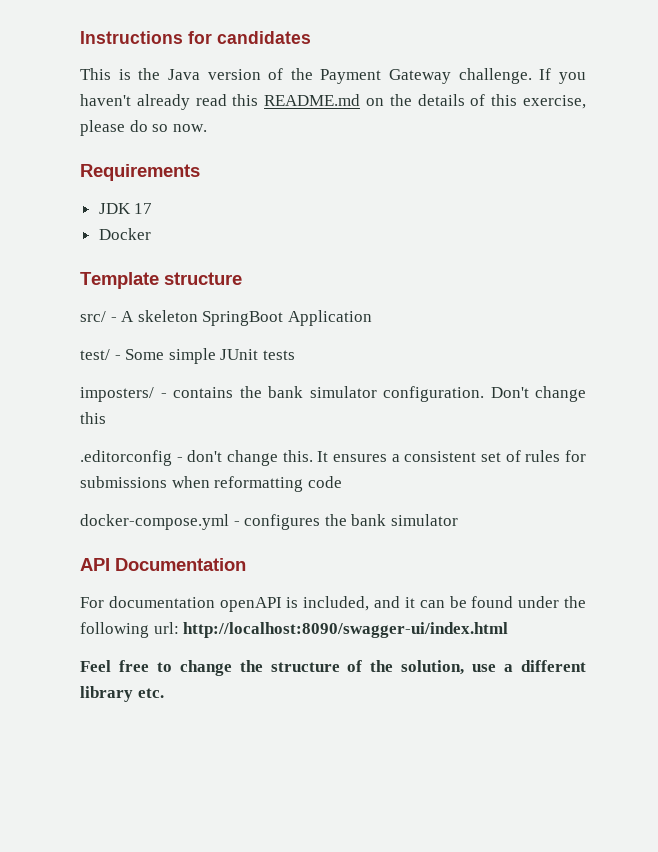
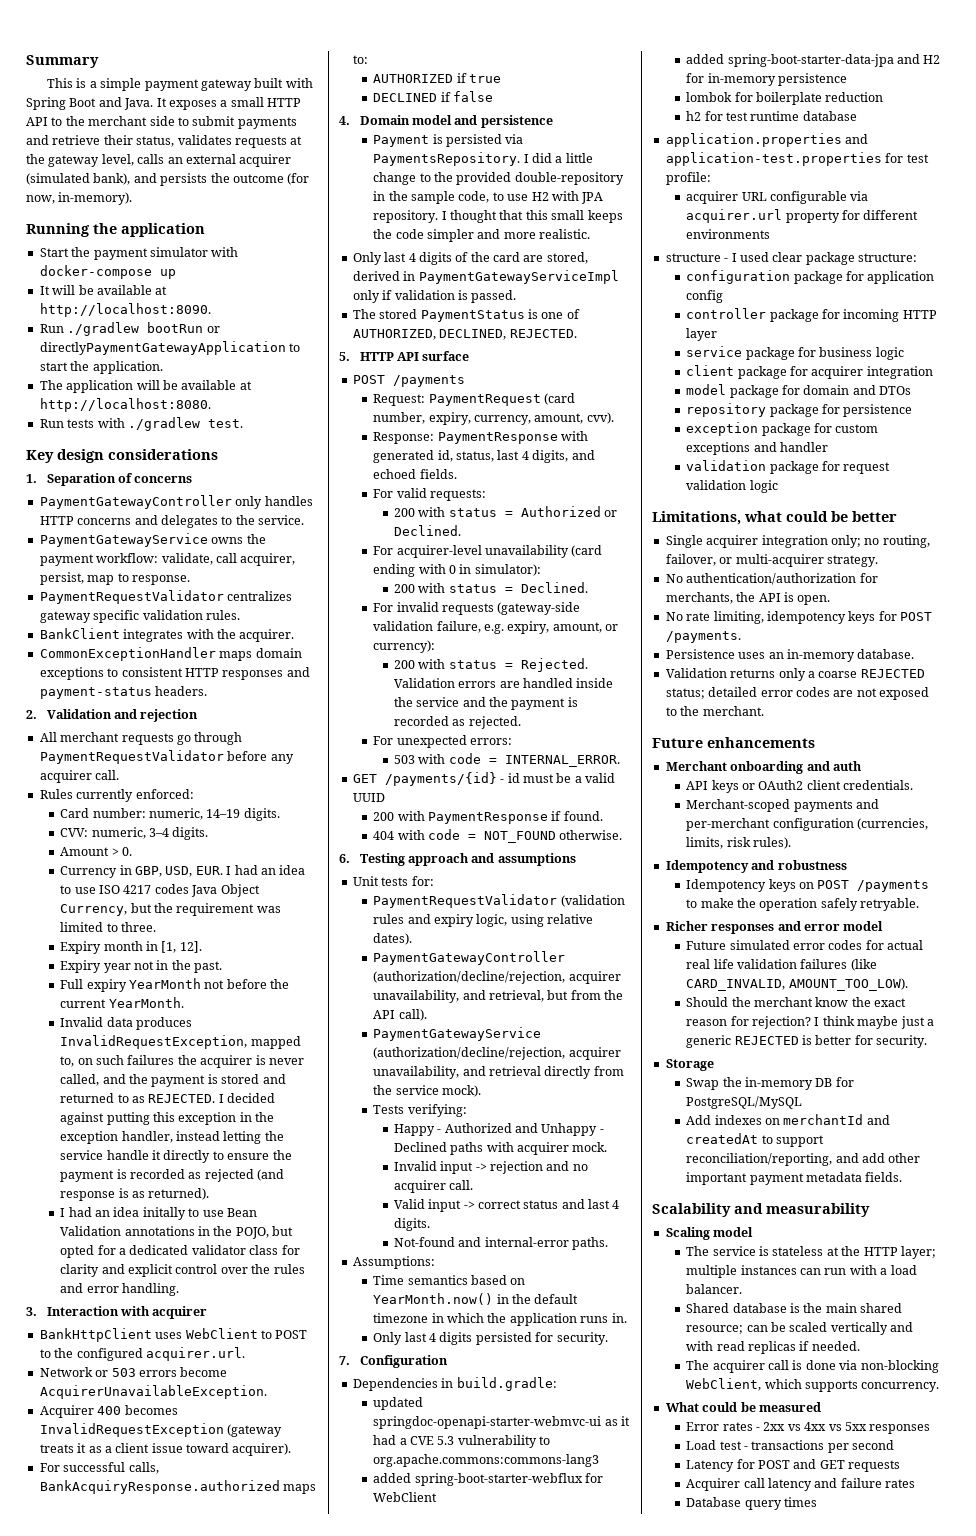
- Instructions for candidates
+ Summary
- This is the Java version of the Payment Gateway challenge. If you haven't already read this README.md on the details of this exercise, please do so now.
- Requirements
- JDK 17
- Docker
- Template structure
- src/ - A skeleton SpringBoot Application
- test/ - Some simple JUnit tests
- imposters/ - contains the bank simulator configuration. Don't change this
- .editorconfig - don't change this. It ensures a consistent set of rules for submissions when reformatting code
- docker-compose.yml - configures the bank simulator
- API Documentation
- For documentation openAPI is included, and it can be found under the following url: http://localhost:8090/swagger-ui/index.html
- Feel free to change the structure of the solution, use a different library etc.
+ This is a simple payment gateway built with Spring Boot and Java. It exposes a small HTTP API to the merchant side to submit payments and retrieve their status, validates requests at the gateway level, calls an external acquirer (simulated bank), and persists the outcome (for now, in-memory).
+ Running the application
+ Start the payment simulator with docker-compose up
+ It will be available at http://localhost:8090.
+ Run ./gradlew bootRun or directlyPaymentGatewayApplication to start the application.
+ The application will be available at http://localhost:8080.
+ Run tests with ./gradlew test.
+ Key design considerations
+ 1. Separation of concerns
+ PaymentGatewayController only handles HTTP concerns and delegates to the service.
+ PaymentGatewayService owns the payment workflow: validate, call acquirer, persist, map to response.
+ PaymentRequestValidator centralizes gateway specific validation rules.
+ BankClient integrates with the acquirer.
+ CommonExceptionHandler maps domain exceptions to consistent HTTP responses and payment-status headers.
+ 2. Validation and rejection
+ All merchant requests go through PaymentRequestValidator before any acquirer call.
+ Rules currently enforced:
+ Card number: numeric, 14–19 digits.
+ CVV: numeric, 3–4 digits.
+ Amount > 0.
+ Currency in GBP, USD, EUR. I had an idea to use ISO 4217 codes Java Object Currency, but the requirement was limited to three.
+ Expiry month in [1, 12].
+ Expiry year not in the past.
+ Full expiry YearMonth not before the current YearMonth.
+ Invalid data produces InvalidRequestException, mapped to, on such failures the acquirer is never called, and the payment is stored and returned to as REJECTED. I decided against putting this exception in the exception handler, instead letting the service handle it directly to ensure the payment is recorded as rejected (and response is as returned).
+ I had an idea initally to use Bean Validation annotations in the POJO, but opted for a dedicated validator class for clarity and explicit control over the rules and error handling.
+ 3. Interaction with acquirer
+ BankHttpClient uses WebClient to POST to the configured acquirer.url.
+ Network or 503 errors become AcquirerUnavailableException.
+ Acquirer 400 becomes InvalidRequestException (gateway treats it as a client issue toward acquirer).
+ For successful calls, BankAcquiryResponse.authorized maps to:
+ AUTHORIZED if true
+ DECLINED if false
+ 4. Domain model and persistence
+ Payment is persisted via PaymentsRepository. I did a little change to the provided double-repository in the sample code, to use H2 with JPA repository. I thought that this small keeps the code simpler and more realistic.
+ Only last 4 digits of the card are stored, derived in PaymentGatewayServiceImpl only if validation is passed.
+ The stored PaymentStatus is one of AUTHORIZED, DECLINED, REJECTED.
+ 5. HTTP API surface
+ POST /payments
+ Request: PaymentRequest (card number, expiry, currency, amount, cvv).
+ Response: PaymentResponse with generated id, status, last 4 digits, and echoed fields.
+ For valid requests:
+ 200 with status = Authorized or Declined.
+ For acquirer-level unavailability (card ending with 0 in simulator):
+ 200 with status = Declined.
+ For invalid requests (gateway-side validation failure, e.g. expiry, amount, or currency):
+ 200 with status = Rejected. Validation errors are handled inside the service and the payment is recorded as rejected.
+ For unexpected errors:
+ 503 with code = INTERNAL_ERROR.
+ GET /payments/{id} - id must be a valid UUID
+ 200 with PaymentResponse if found.
+ 404 with code = NOT_FOUND otherwise.
+ 6. Testing approach and assumptions
+ Unit tests for:
+ PaymentRequestValidator (validation rules and expiry logic, using relative dates).
+ PaymentGatewayController (authorization/decline/rejection, acquirer unavailability, and retrieval, but from the API call).
+ PaymentGatewayService (authorization/decline/rejection, acquirer unavailability, and retrieval directly from the service mock).
+ Tests verifying:
+ Happy - Authorized and Unhappy - Declined paths with acquirer mock.
+ Invalid input -> rejection and no acquirer call.
+ Valid input -> correct status and last 4 digits.
+ Not-found and internal-error paths.
+ Assumptions:
+ Time semantics based on YearMonth.now() in the default timezone in which the application runs in.
+ Only last 4 digits persisted for security.
+ 7. Configuration
+ Dependencies in build.gradle:
+ updated springdoc-openapi-starter-webmvc-ui as it had a CVE 5.3 vulnerability to org.apache.commons:commons-lang3
+ added spring-boot-starter-webflux for WebClient
+ added spring-boot-starter-data-jpa and H2 for in-memory persistence
+ lombok for boilerplate reduction
+ h2 for test runtime database
+ application.properties and application-test.properties for test profile:
+ acquirer URL configurable via acquirer.url property for different environments
+ structure - I used clear package structure:
+ configuration package for application config
+ controller package for incoming HTTP layer
+ service package for business logic
+ client package for acquirer integration
+ model package for domain and DTOs
+ repository package for persistence
+ exception package for custom exceptions and handler
+ validation package for request validation logic
+ Limitations, what could be better
+ Single acquirer integration only; no routing, failover, or multi-acquirer strategy.
+ No authentication/authorization for merchants, the API is open.
+ No rate limiting, idempotency keys for POST /payments.
+ Persistence uses an in-memory database.
+ Validation returns only a coarse REJECTED status; detailed error codes are not exposed to the merchant.
+ Future enhancements
+ Merchant onboarding and auth
+ API keys or OAuth2 client credentials.
+ Merchant-scoped payments and per-merchant configuration (currencies, limits, risk rules).
+ Idempotency and robustness
+ Idempotency keys on POST /payments to make the operation safely retryable.
+ Richer responses and error model
+ Future simulated error codes for actual real life validation failures (like CARD_INVALID, AMOUNT_TOO_LOW).
+ Should the merchant know the exact reason for rejection? I think maybe just a generic REJECTED is better for security.
+ Storage
+ Swap the in-memory DB for PostgreSQL/MySQL
+ Add indexes on merchantId and createdAt to support reconciliation/reporting, and add other important payment metadata fields.
+ Scalability and measurability
+ Scaling model
+ The service is stateless at the HTTP layer; multiple instances can run with a load balancer.
+ Shared database is the main shared resource; can be scaled vertically and with read replicas if needed.
+ The acquirer call is done via non-blocking WebClient, which supports concurrency.
+ What could be measured
+ Error rates - 2xx vs 4xx vs 5xx responses
+ Load test - transactions per second
+ Latency for POST and GET requests
+ Acquirer call latency and failure rates
+ Database query times

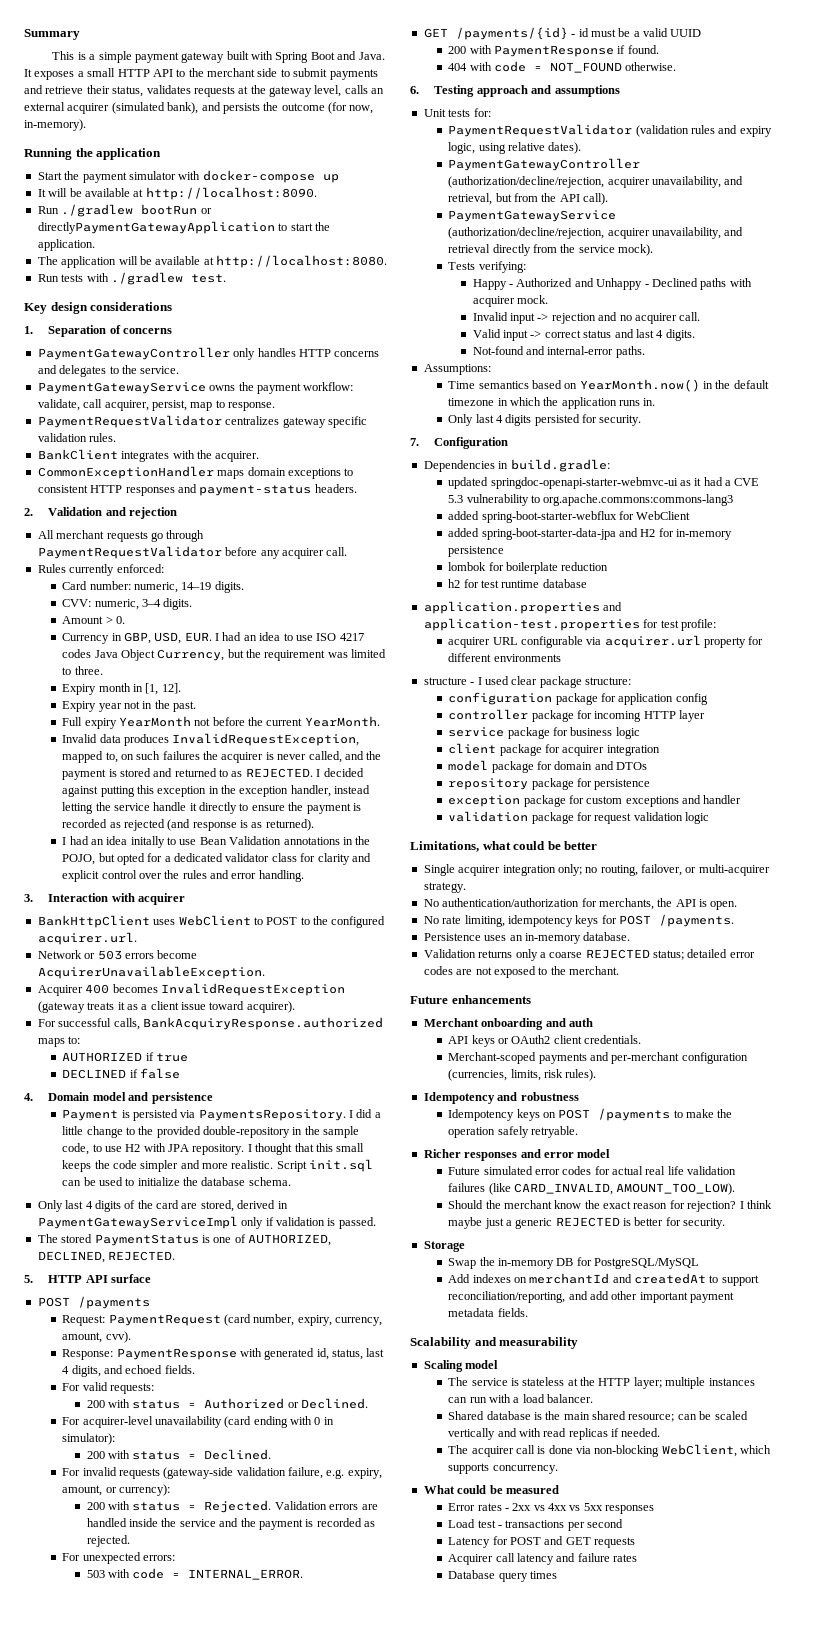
+ Script init.sql can be used to initialize the database schema.

